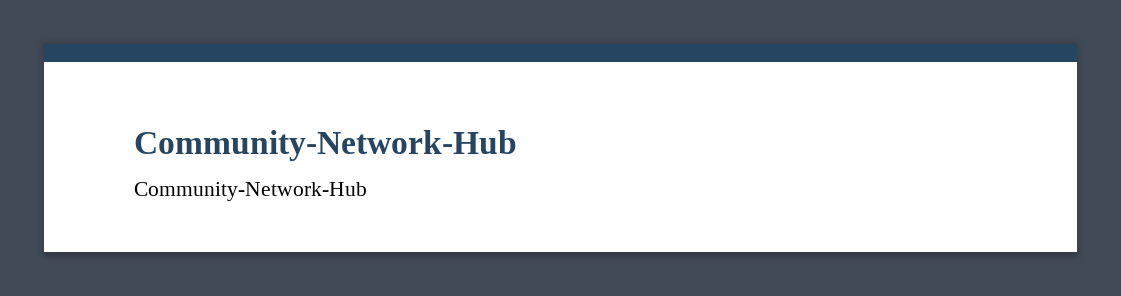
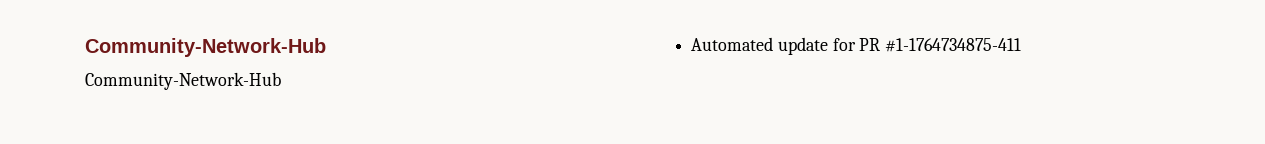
+ Automated update for PR #1-1764734875-411

